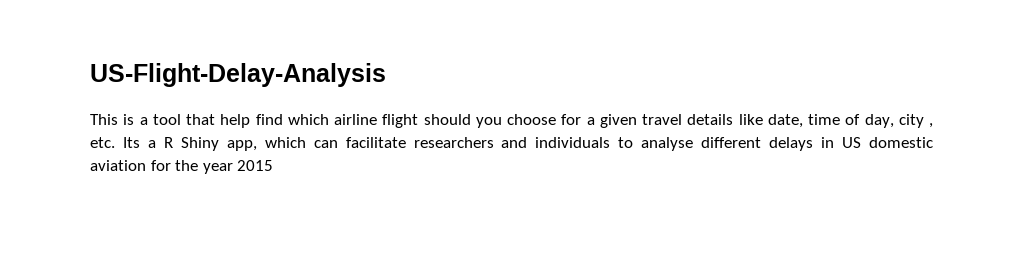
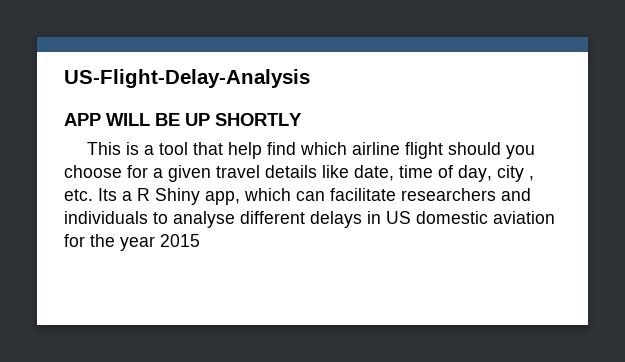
+ APP WILL BE UP SHORTLY

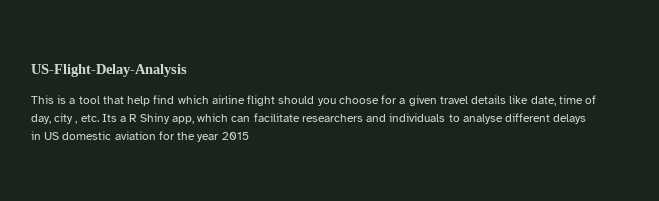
- APP WILL BE UP SHORTLY

